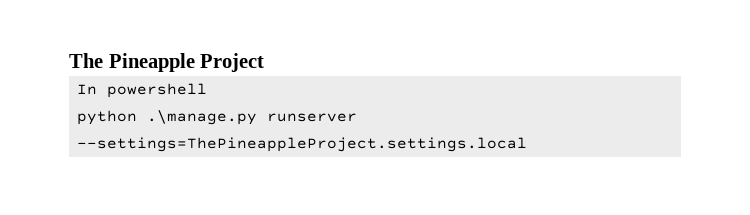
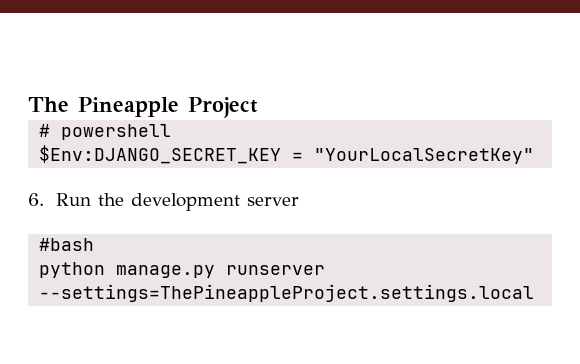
- In powershell
+ # powershell
+ $Env:DJANGO_SECRET_KEY = "YourLocalSecretKey"
+ 6. Run the development server
+ #bash
- python .\manage.py runserver --settings=ThePineappleProject.settings.local
+ python manage.py runserver --settings=ThePineappleProject.settings.local

